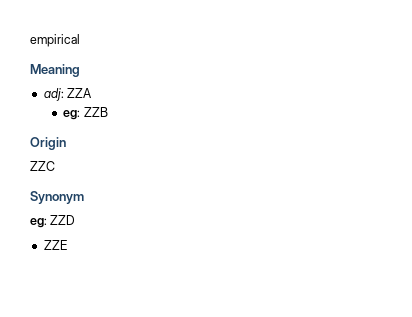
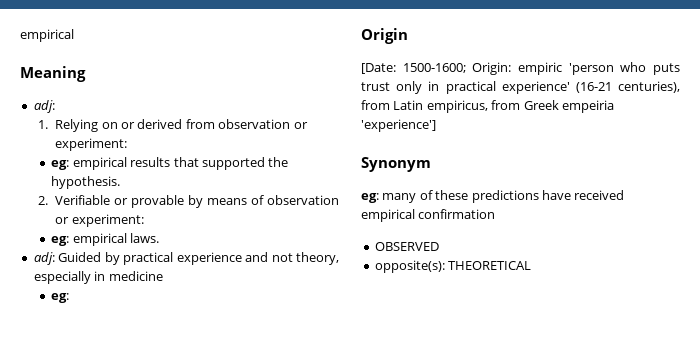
  Meaning
- adj: ZZA
- eg: ZZB
+ adj:
+ 1. Relying on or derived from observation or experiment:
+ eg: empirical results that supported the hypothesis.
+ 2. Verifiable or provable by means of observation or experiment:
+ eg: empirical laws.
+ adj: Guided by practical experience and not theory, especially in medicine
+ eg:
  Origin
- ZZC
+ [Date: 1500-1600; Origin: empiric 'person who puts trust only in practical experience' (16-21 centuries), from Latin empiricus, from Greek empeiria 'experience']
  Synonym
- eg: ZZD
- ZZE
+ eg: many of these predictions have received empirical confirmation
+ OBSERVED
+ opposite(s): THEORETICAL

